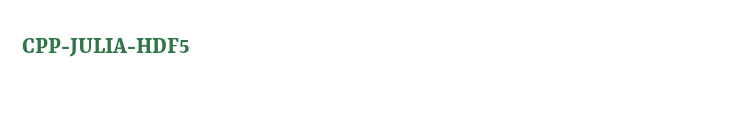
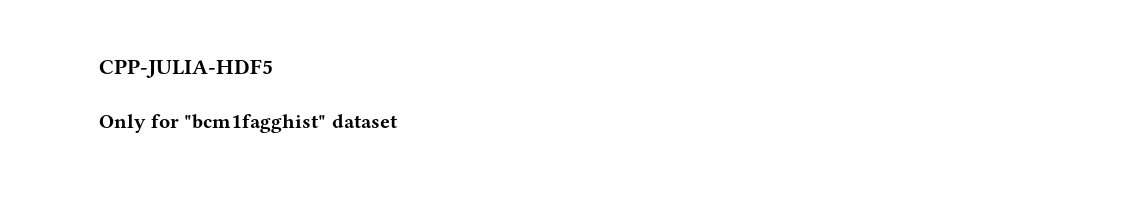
+ Only for "bcm1fagghist" dataset

